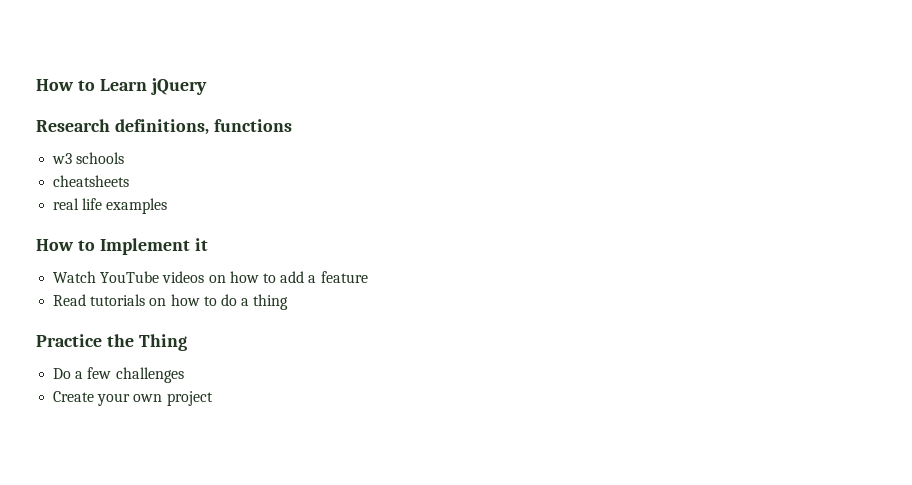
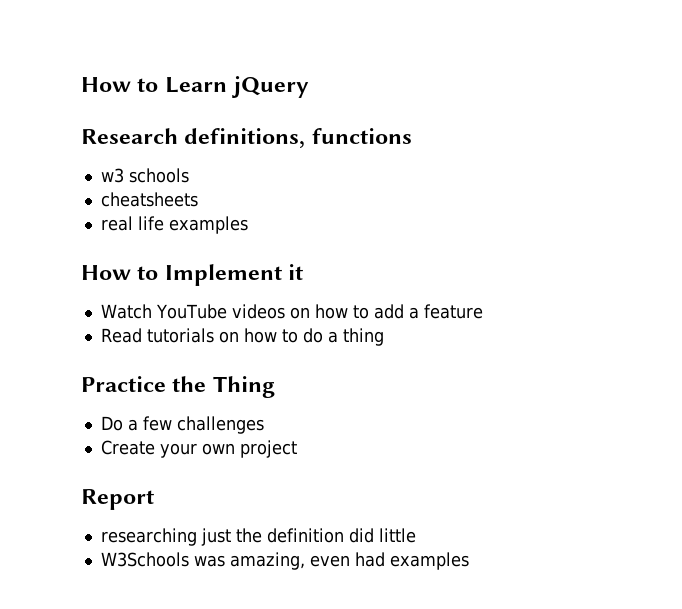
+ Report
+ researching just the definition did little
+ W3Schools was amazing, even had examples

